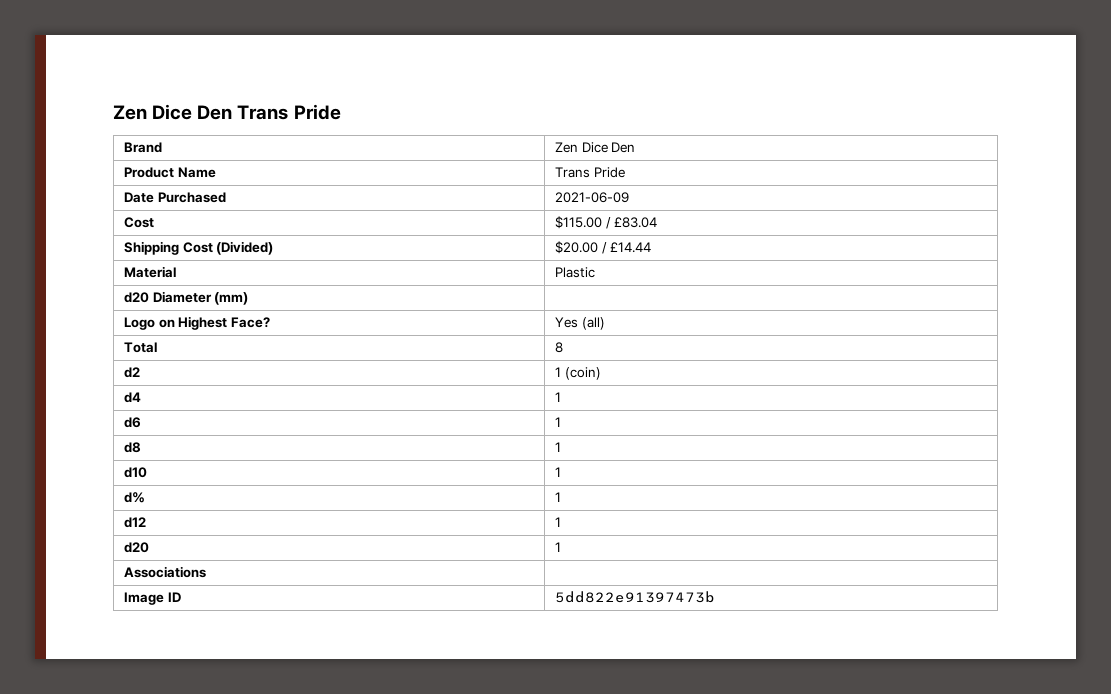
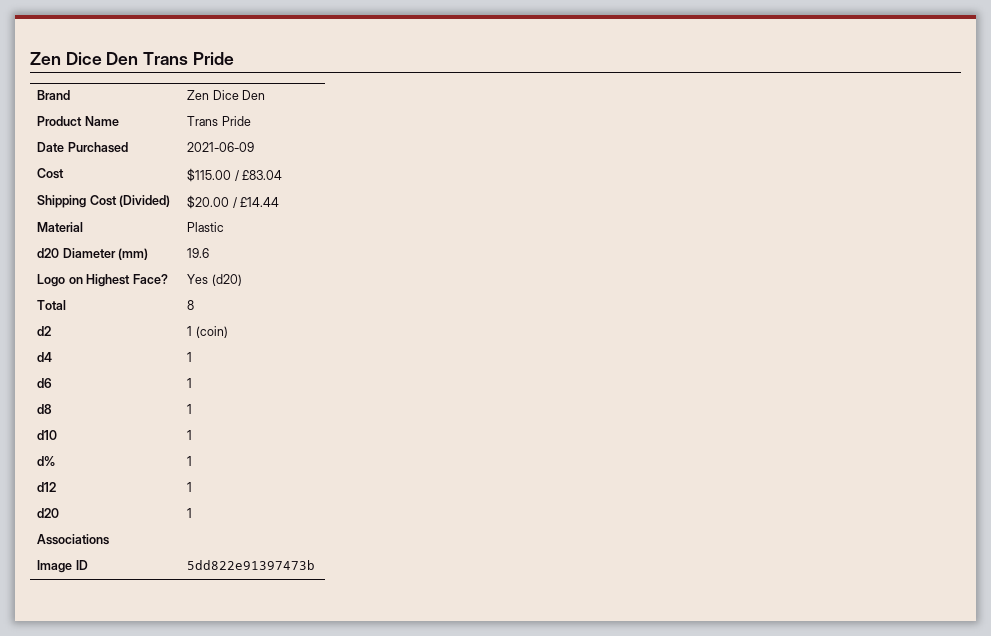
- d20 Diameter (mm) |
+ d20 Diameter (mm) | 19.6
- Logo on Highest Face? | Yes (all)
+ Logo on Highest Face? | Yes (d20)

